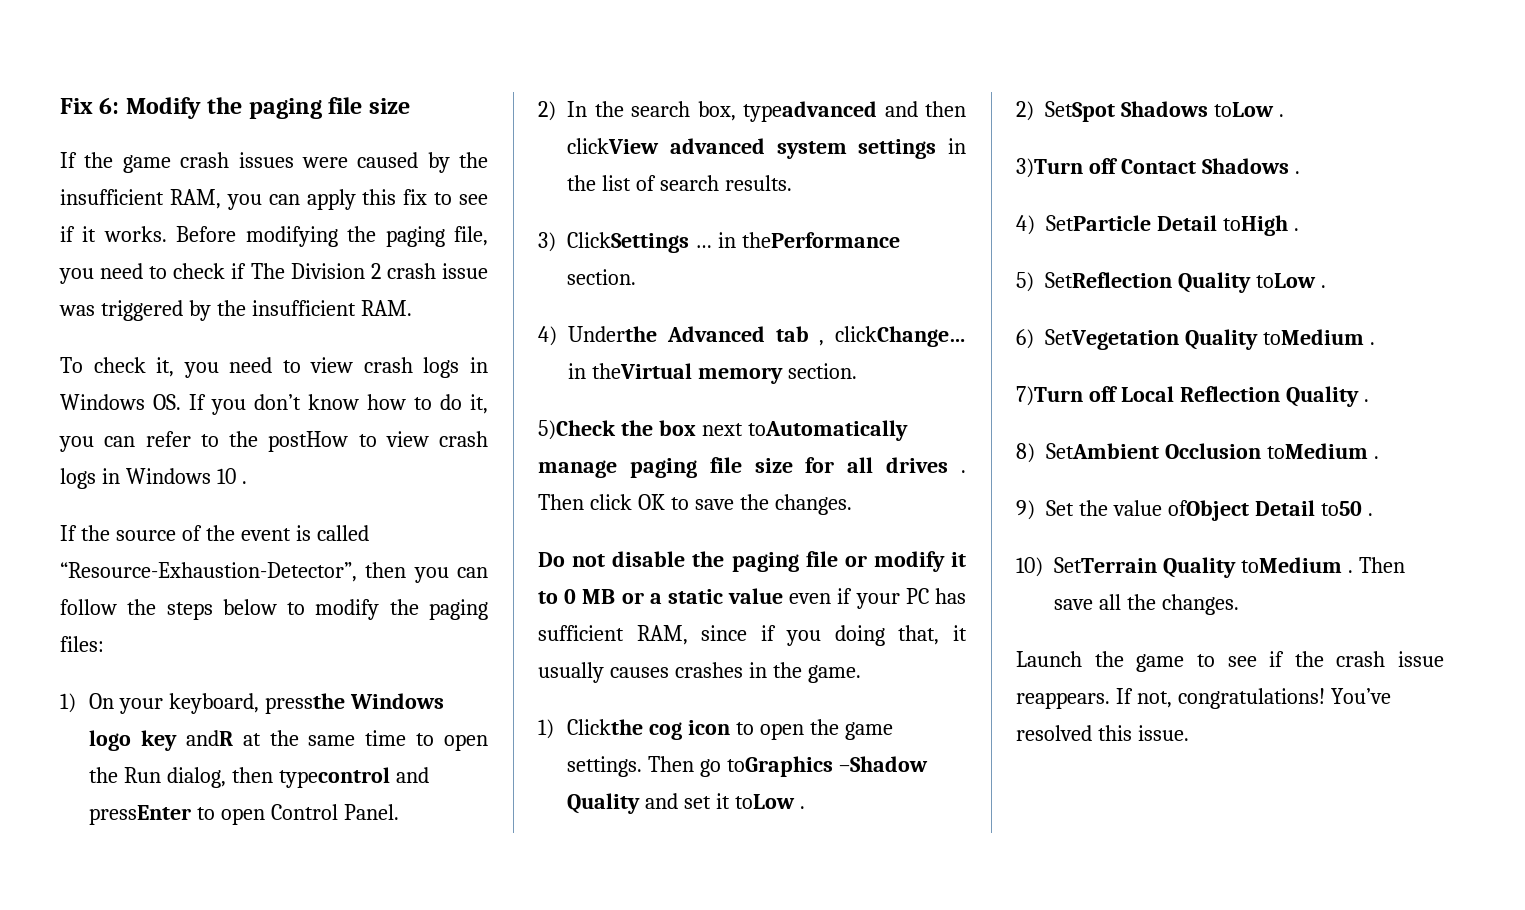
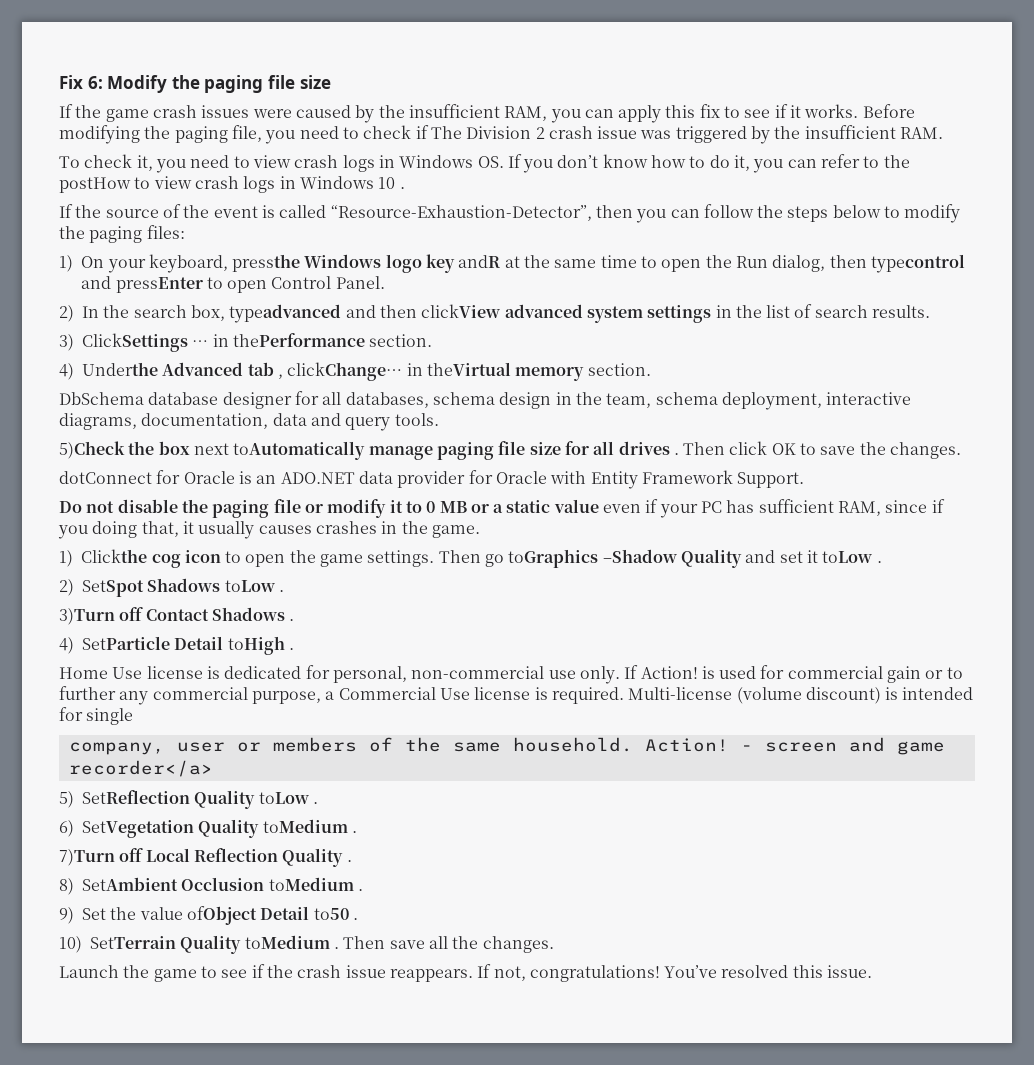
+ DbSchema database designer for all databases, schema design in the team, schema deployment, interactive diagrams, documentation, data and query tools.
+ dotConnect for Oracle is an ADO.NET data provider for Oracle with Entity Framework Support.
+ Home Use license is dedicated for personal, non-commercial use only. If Action! is used for commercial gain or to further any commercial purpose, a Commercial Use license is required. Multi-license (volume discount) is intended for single
+ company, user or members of the same household. Action! - screen and game recorder</a>

